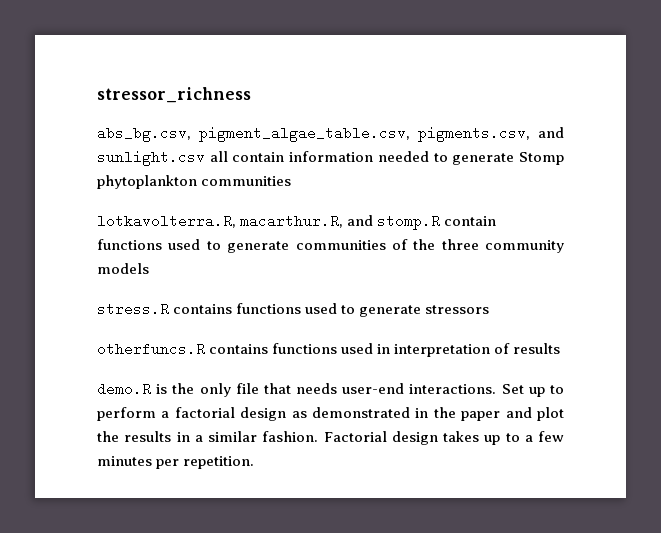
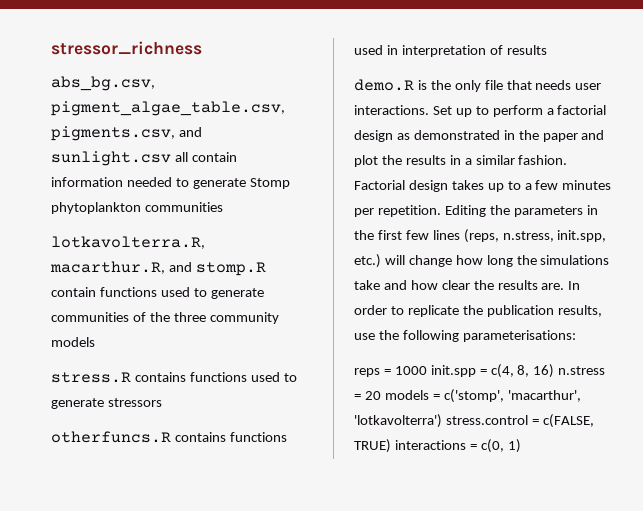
- demo.R is the only file that needs user-end interactions.
+ demo.R is the only file that needs user interactions.
+ Editing the parameters in the first few lines (reps, n.stress, init.spp, etc.) will change how long the simulations take and how clear the results are. In order to replicate the publication results, use the following parameterisations:
+ reps = 1000 init.spp = c(4, 8, 16) n.stress = 20 models = c('stomp', 'macarthur', 'lotkavolterra') stress.control = c(FALSE, TRUE) interactions = c(0, 1)

